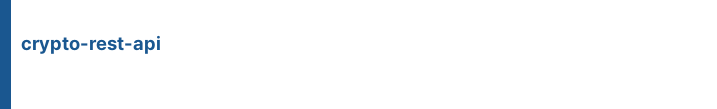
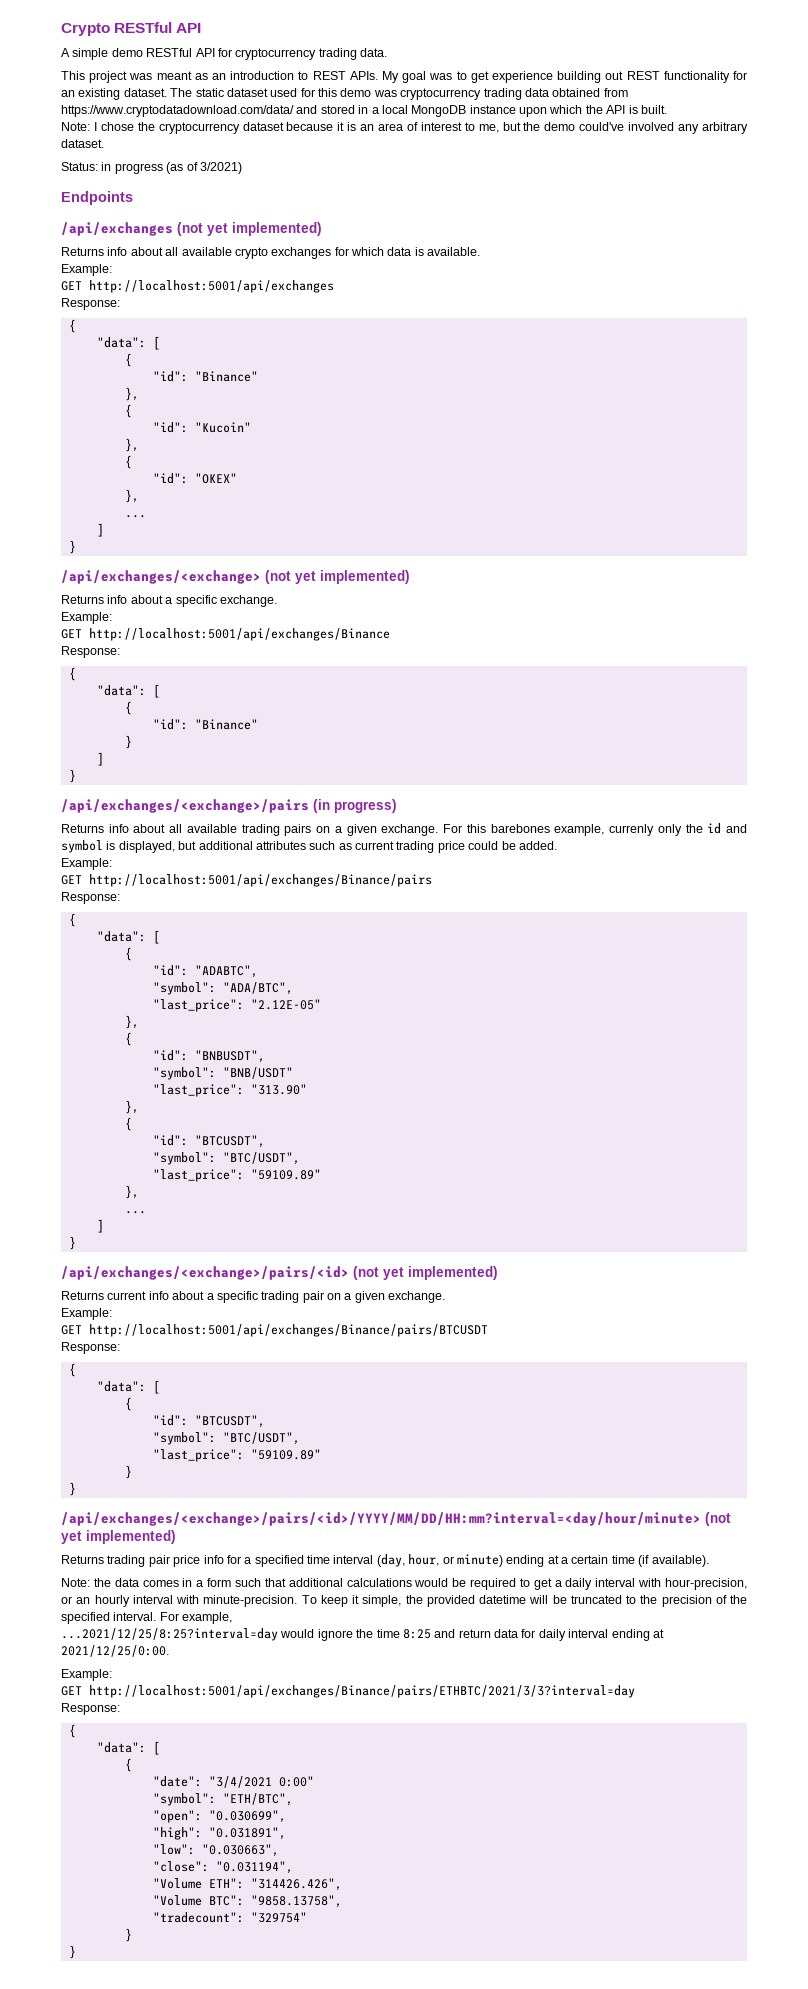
- crypto-rest-api
+ Crypto RESTful API
+ A simple demo RESTful API for cryptocurrency trading data.
+ This project was meant as an introduction to REST APIs. My goal was to get experience building out REST functionality for an existing dataset. The static dataset used for this demo was cryptocurrency trading data obtained from https://www.cryptodatadownload.com/data/ and stored in a local MongoDB instance upon which the API is built.
+ Note: I chose the cryptocurrency dataset because it is an area of interest to me, but the demo could've involved any arbitrary dataset.
+ Status: in progress (as of 3/2021)
+ Endpoints
+ /api/exchanges (not yet implemented)
+ Returns info about all available crypto exchanges for which data is available.
+ Example:
+ GET http://localhost:5001/api/exchanges
+ Response:
+ {
+ "data": [
+ {
+ "id": "Binance"
+ },
+ {
+ "id": "Kucoin"
+ },
+ {
+ "id": "OKEX"
+ },
+ ...
+ ]
+ }
+ /api/exchanges/<exchange> (not yet implemented)
+ Returns info about a specific exchange.
+ Example:
+ GET http://localhost:5001/api/exchanges/Binance
+ Response:
+ {
+ "data": [
+ {
+ "id": "Binance"
+ }
+ ]
+ }
+ /api/exchanges/<exchange>/pairs (in progress)
+ Returns info about all available trading pairs on a given exchange. For this barebones example, currenly only the id and symbol is displayed, but additional attributes such as current trading price could be added.
+ Example:
+ GET http://localhost:5001/api/exchanges/Binance/pairs
+ Response:
+ {
+ "data": [
+ {
+ "id": "ADABTC",
+ "symbol": "ADA/BTC",
+ "last_price": "2.12E-05"
+ },
+ {
+ "id": "BNBUSDT",
+ "symbol": "BNB/USDT"
+ "last_price": "313.90"
+ },
+ {
+ "id": "BTCUSDT",
+ "symbol": "BTC/USDT",
+ "last_price": "59109.89"
+ },
+ ...
+ ]
+ }
+ /api/exchanges/<exchange>/pairs/<id> (not yet implemented)
+ Returns current info about a specific trading pair on a given exchange.
+ Example:
+ GET http://localhost:5001/api/exchanges/Binance/pairs/BTCUSDT
+ Response:
+ {
+ "data": [
+ {
+ "id": "BTCUSDT",
+ "symbol": "BTC/USDT",
+ "last_price": "59109.89"
+ }
+ }
+ /api/exchanges/<exchange>/pairs/<id>/YYYY/MM/DD/HH:mm?interval=<day/hour/minute> (not yet implemented)
+ Returns trading pair price info for a specified time interval (day, hour, or minute) ending at a certain time (if available).
+ Note: the data comes in a form such that additional calculations would be required to get a daily interval with hour-precision, or an hourly interval with minute-precision. To keep it simple, the provided datetime will be truncated to the precision of the specified interval. For example,
+ ...2021/12/25/8:25?interval=day would ignore the time 8:25 and return data for daily interval ending at 2021/12/25/0:00.
+ Example:
+ GET http://localhost:5001/api/exchanges/Binance/pairs/ETHBTC/2021/3/3?interval=day
+ Response:
+ {
+ "data": [
+ {
+ "date": "3/4/2021 0:00"
+ "symbol": "ETH/BTC",
+ "open": "0.030699",
+ "high": "0.031891",
+ "low": "0.030663",
+ "close": "0.031194",
+ "Volume ETH": "314426.426",
+ "Volume BTC": "9858.13758",
+ "tradecount": "329754"
+ }
+ }

